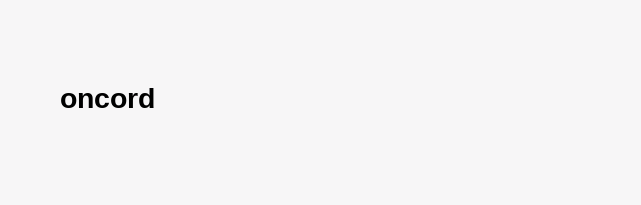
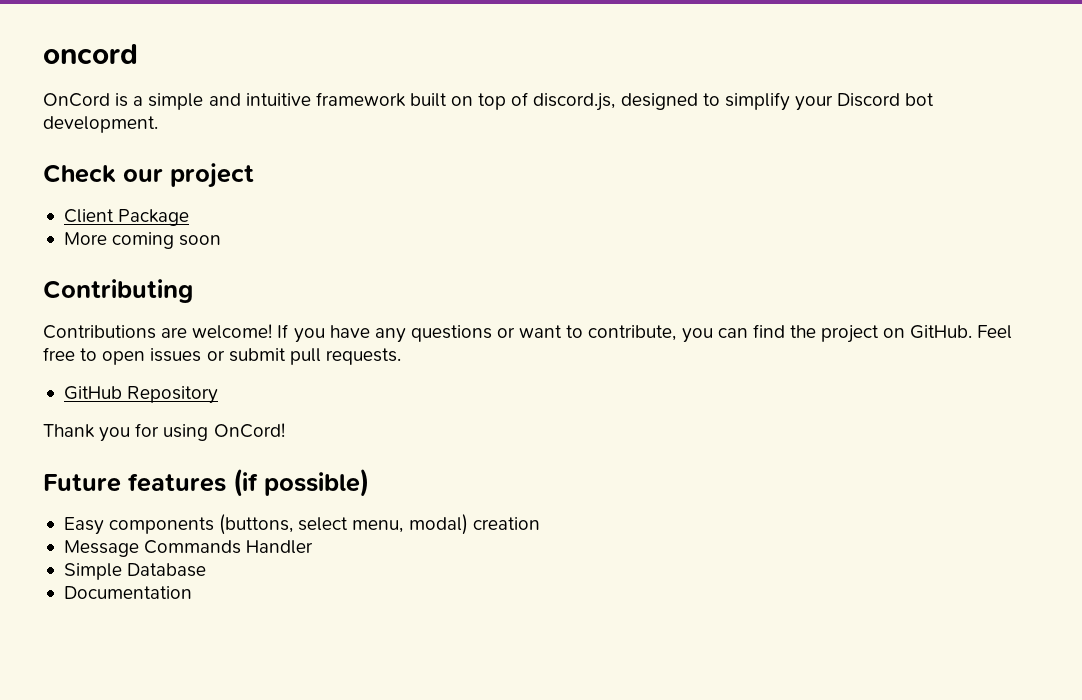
+ OnCord is a simple and intuitive framework built on top of discord.js, designed to simplify your Discord bot development.
+ Check our project
+ Client Package
+ More coming soon
+ Contributing
+ Contributions are welcome! If you have any questions or want to contribute, you can find the project on GitHub. Feel free to open issues or submit pull requests.
+ GitHub Repository
+ Thank you for using OnCord!
+ Future features (if possible)
+ Easy components (buttons, select menu, modal) creation
+ Message Commands Handler
+ Simple Database
+ Documentation

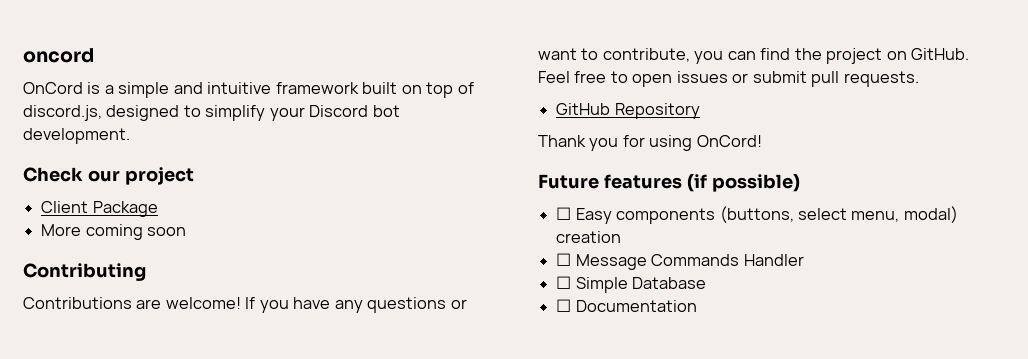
- Easy components (buttons, select menu, modal) creation
+ ☐ Easy components (buttons, select menu, modal) creation
- Message Commands Handler
+ ☐ Message Commands Handler
- Simple Database
+ ☐ Simple Database
- Documentation
+ ☐ Documentation

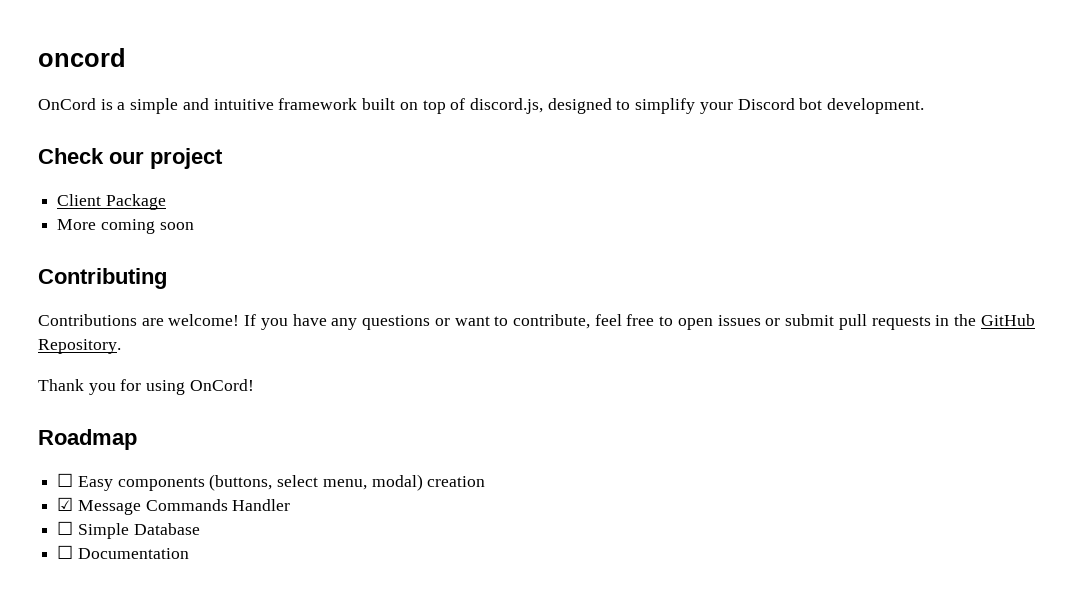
- If you have any questions or want to contribute, you can find the project on GitHub. Feel free to open issues or submit pull requests.
- GitHub Repository
+ If you have any questions or want to contribute, feel free to open issues or submit pull requests in the GitHub Repository.
- Future features (if possible)
+ Roadmap
- ☐ Message Commands Handler
+ ☑ Message Commands Handler

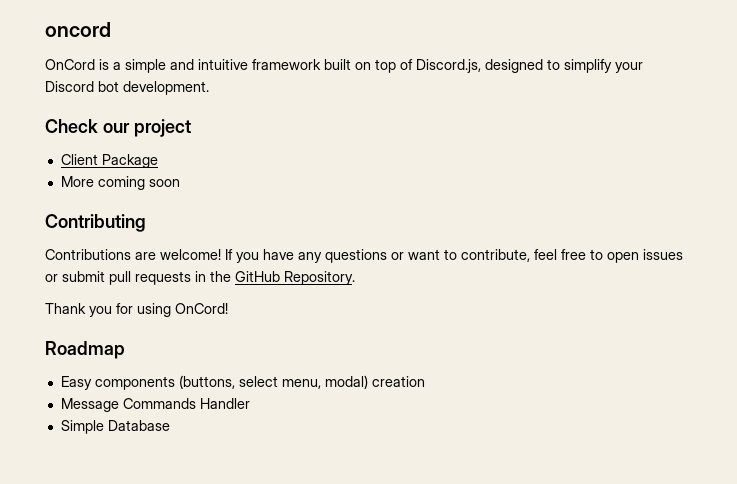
- OnCord is a simple and intuitive framework built on top of discord.js, designed to simplify your Discord bot development.
+ OnCord is a simple and intuitive framework built on top of Discord.js, designed to simplify your Discord bot development.
- ☐ Easy components (buttons, select menu, modal) creation
+ Easy components (buttons, select menu, modal) creation
- ☑ Message Commands Handler
+ Message Commands Handler
- ☐ Simple Database
+ Simple Database
- ☐ Documentation

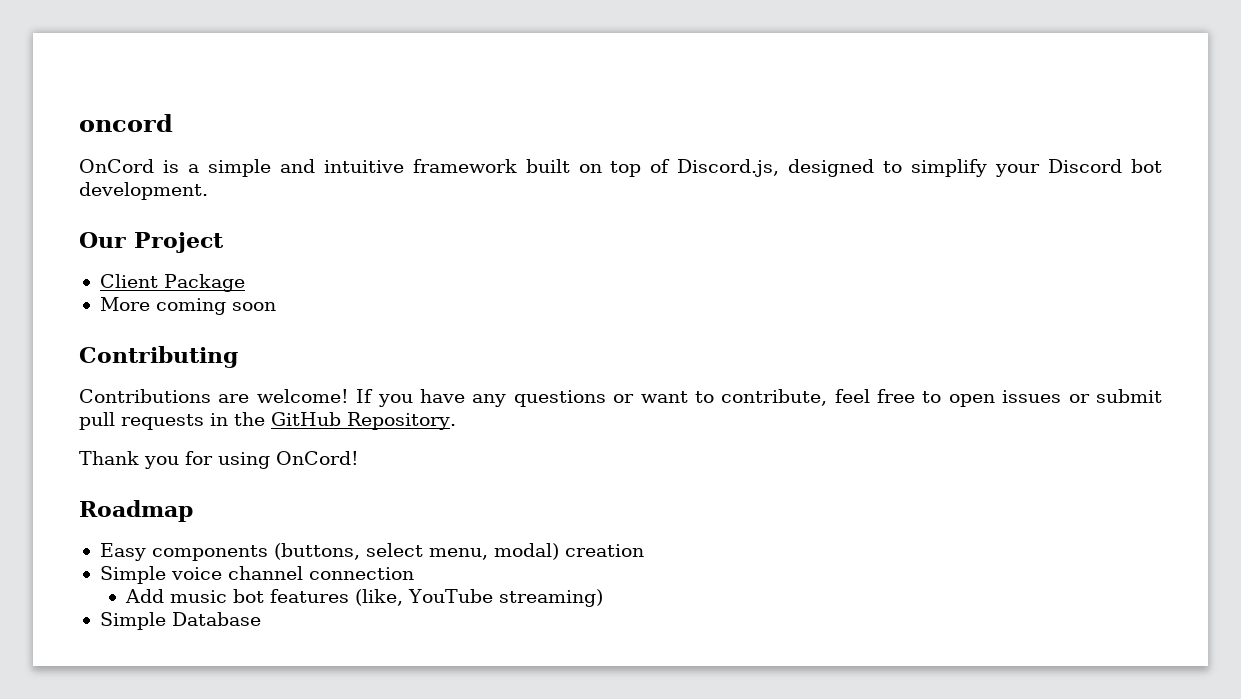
- Check our project
+ Our Project
- Message Commands Handler
+ Simple voice channel connection
+ Add music bot features (like, YouTube streaming)

